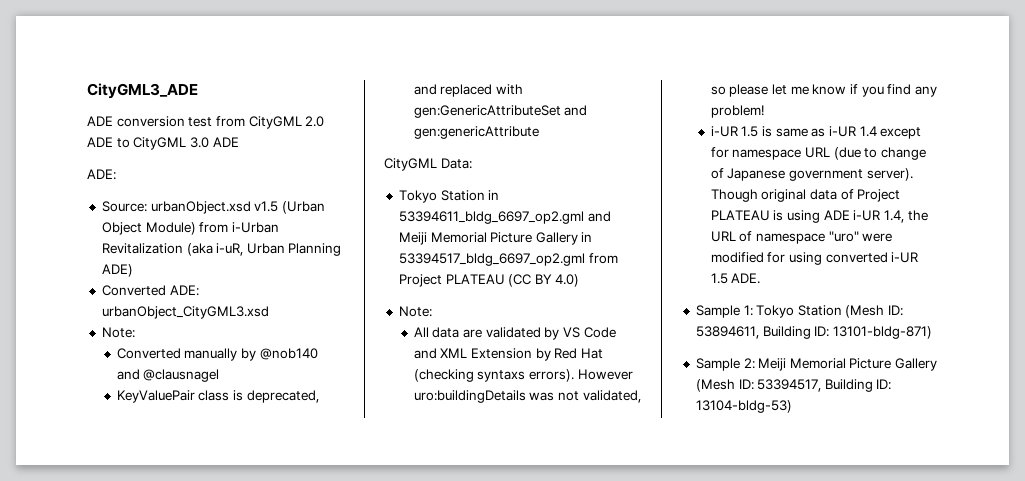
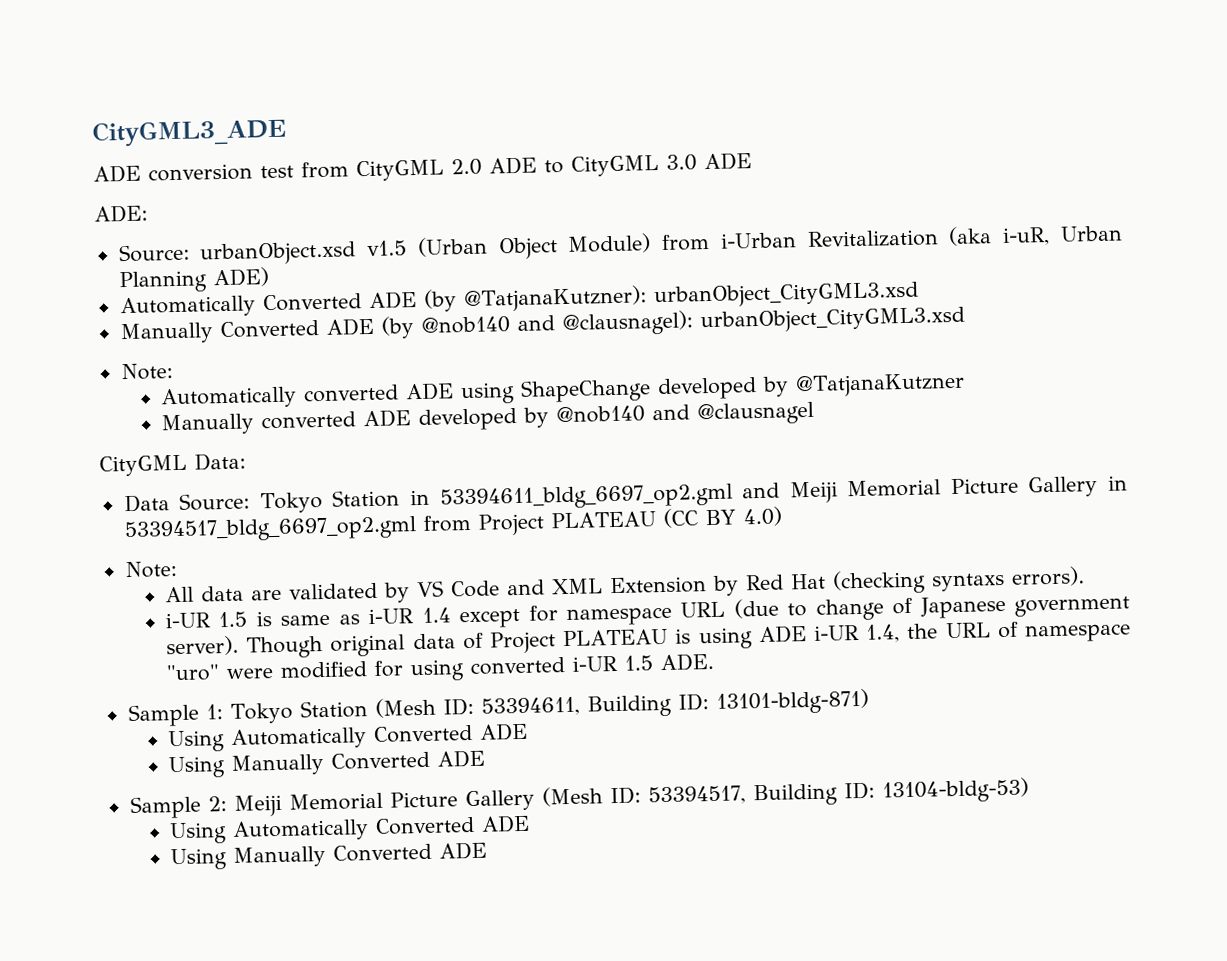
- Converted ADE: urbanObject_CityGML3.xsd
+ Automatically Converted ADE (by @TatjanaKutzner): urbanObject_CityGML3.xsd
+ Manually Converted ADE (by @nob140 and @clausnagel): urbanObject_CityGML3.xsd
  Note:
- Converted manually by @nob140 and @clausnagel
- KeyValuePair class is deprecated, and replaced with gen:GenericAttributeSet and gen:genericAttribute
+ Automatically converted ADE using ShapeChange developed by @TatjanaKutzner
+ Manually converted ADE developed by @nob140 and @clausnagel
- Tokyo Station in 53394611_bldg_6697_op2.gml and Meiji Memorial Picture Gallery in 53394517_bldg_6697_op2.gml from Project PLATEAU (CC BY 4.0)
+ Data Source: Tokyo Station in 53394611_bldg_6697_op2.gml and Meiji Memorial Picture Gallery in 53394517_bldg_6697_op2.gml from Project PLATEAU (CC BY 4.0)
- However uro:buildingDetails was not validated, so please let me know if you find any problem!
- Sample 1: Tokyo Station (Mesh ID: 53894611, Building ID: 13101-bldg-871)
+ Sample 1: Tokyo Station (Mesh ID: 53394611, Building ID: 13101-bldg-871)
+ Using Automatically Converted ADE
+ Using Manually Converted ADE
  Sample 2: Meiji Memorial Picture Gallery (Mesh ID: 53394517, Building ID: 13104-bldg-53)
+ Using Automatically Converted ADE
+ Using Manually Converted ADE

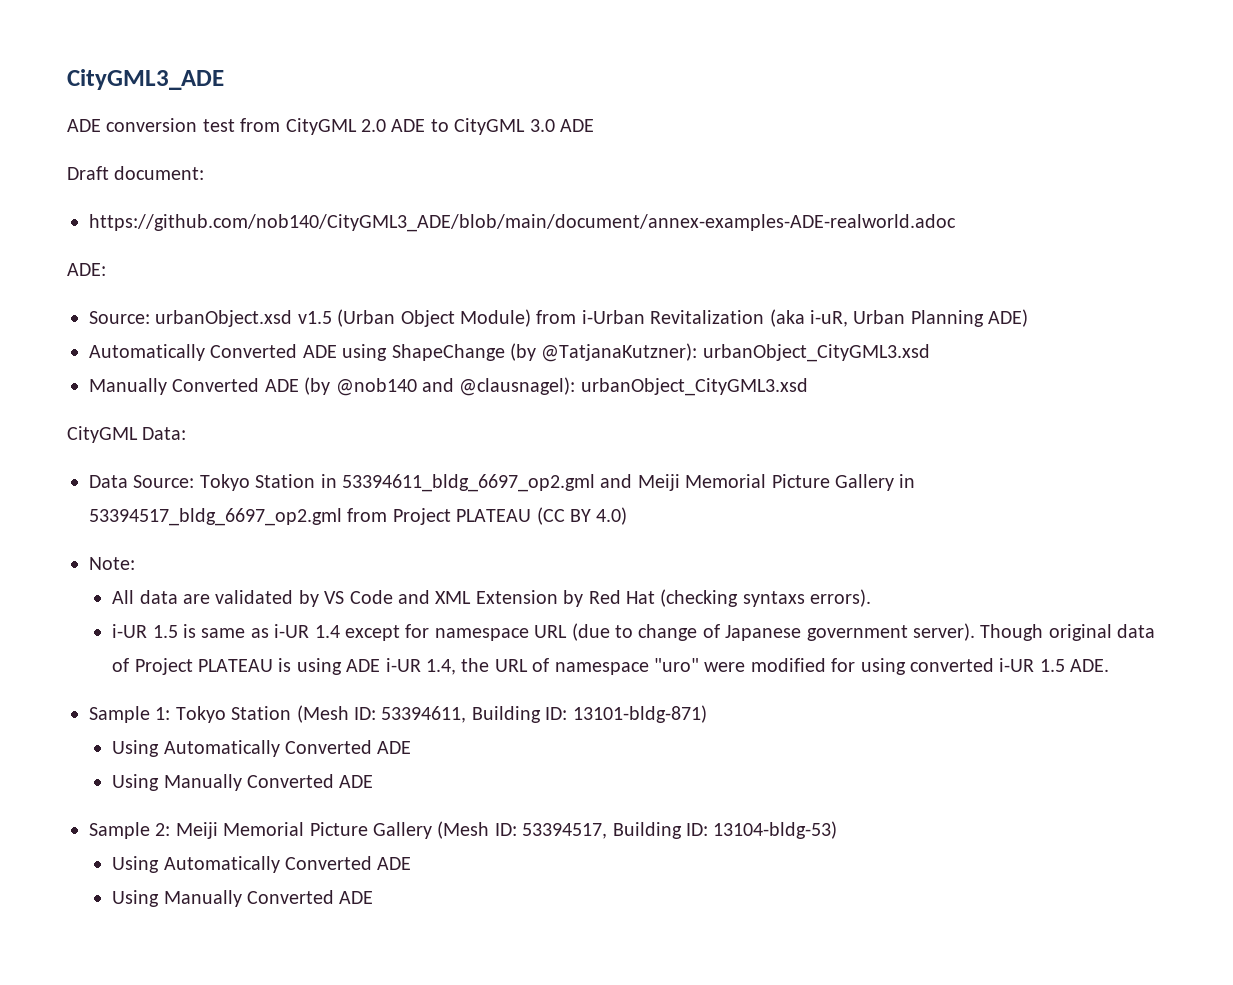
+ Draft document:
+ https://github.com/nob140/CityGML3_ADE/blob/main/document/annex-examples-ADE-realworld.adoc
- Automatically Converted ADE (by @TatjanaKutzner): urbanObject_CityGML3.xsd
+ Automatically Converted ADE using ShapeChange (by @TatjanaKutzner): urbanObject_CityGML3.xsd
  Manually Converted ADE (by @nob140 and @clausnagel): urbanObject_CityGML3.xsd
- Note:
- Automatically converted ADE using ShapeChange developed by @TatjanaKutzner
- Manually converted ADE developed by @nob140 and @clausnagel

